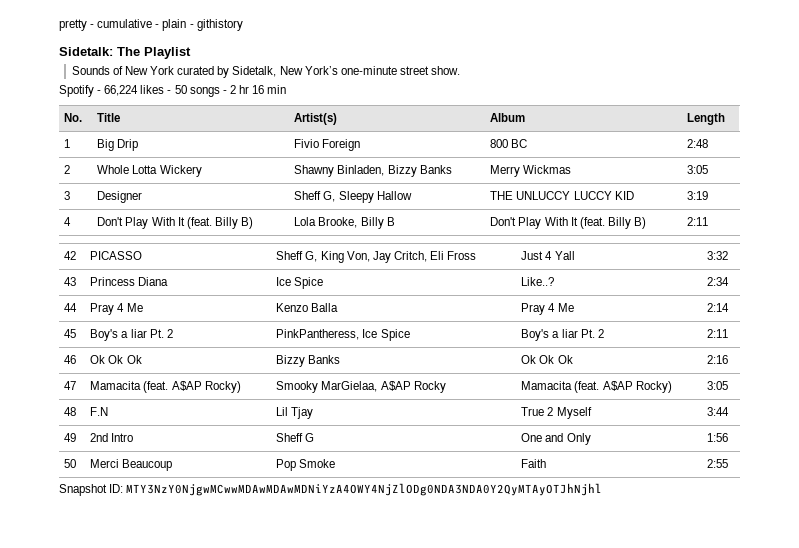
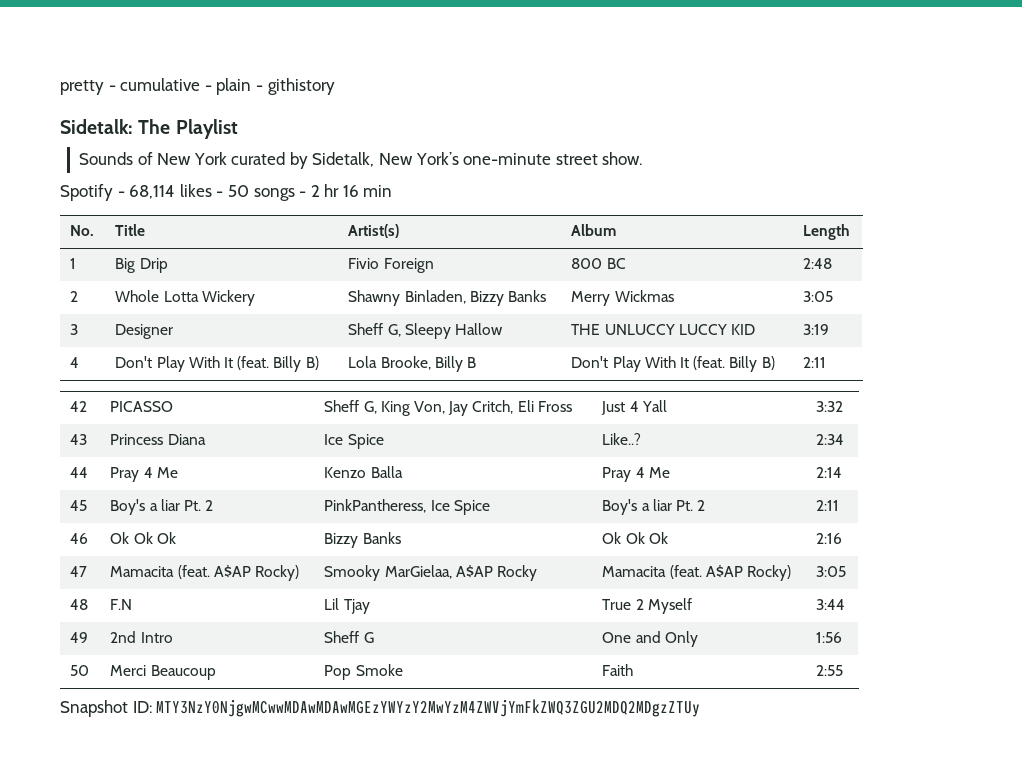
- Spotify - 66,224 likes - 50 songs - 2 hr 16 min
+ Spotify - 68,114 likes - 50 songs - 2 hr 16 min
- Snapshot ID: MTY3NzY0NjgwMCwwMDAwMDAwMDNiYzA4OWY4NjZlODg0NDA3NDA0Y2QyMTAyOTJhNjhl
+ Snapshot ID: MTY3NzY0NjgwMCwwMDAwMDAwMGEzYWYzY2MwYzM4ZWVjYmFkZWQ3ZGU2MDQ2MDgzZTUy

